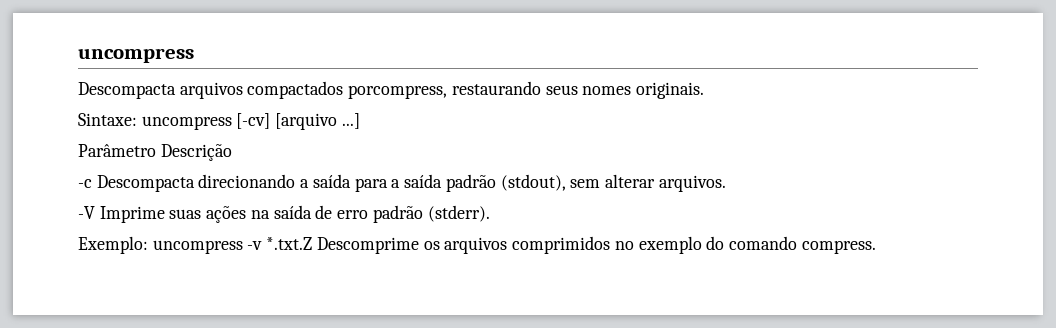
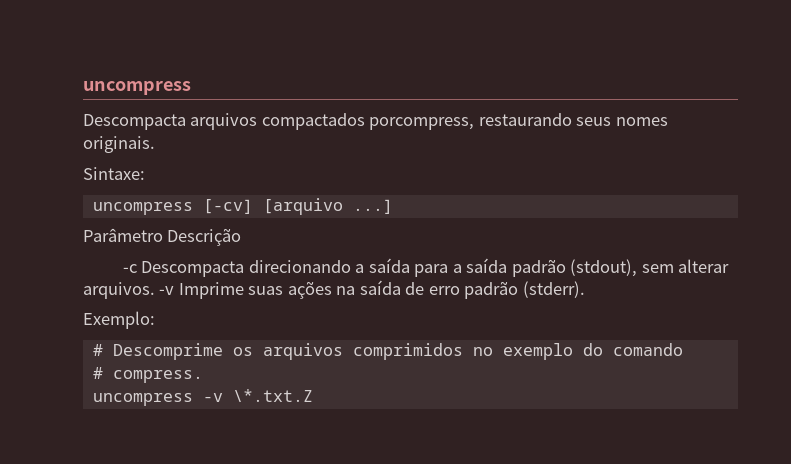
- Sintaxe: uncompress [-cv] [arquivo ...]
+ Sintaxe:
+ uncompress [-cv] [arquivo ...]
- -c Descompacta direcionando a saída para a saída padrão (stdout), sem alterar arquivos.
- -V Imprime suas ações na saída de erro padrão (stderr).
+ -c Descompacta direcionando a saída para a saída padrão (stdout), sem alterar arquivos. -v Imprime suas ações na saída de erro padrão (stderr).
- Exemplo: uncompress -v *.txt.Z Descomprime os arquivos comprimidos no exemplo do comando compress.
+ Exemplo:
+ # Descomprime os arquivos comprimidos no exemplo do comando
+ # compress.
+ uncompress -v \*.txt.Z

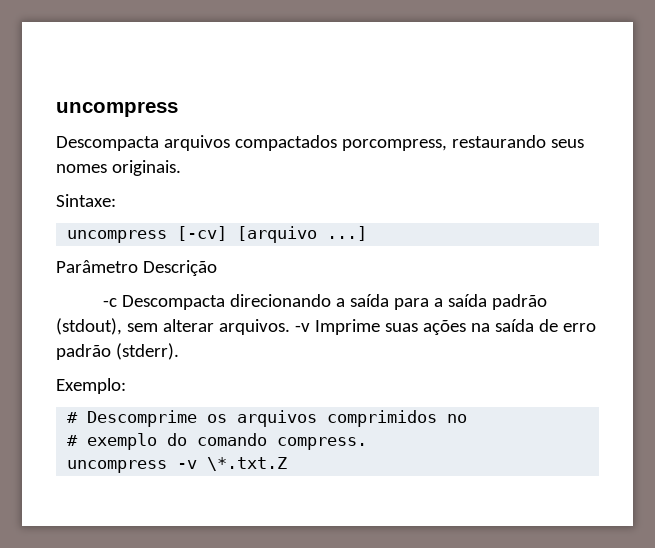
- # Descomprime os arquivos comprimidos no exemplo do comando
- # compress.
+ # Descomprime os arquivos comprimidos no
+ # exemplo do comando compress.

